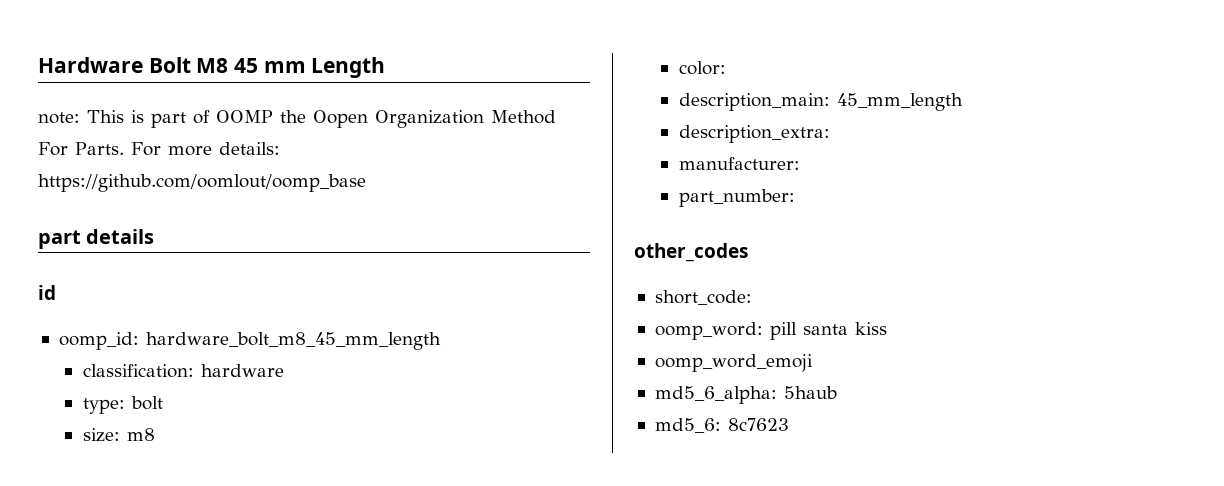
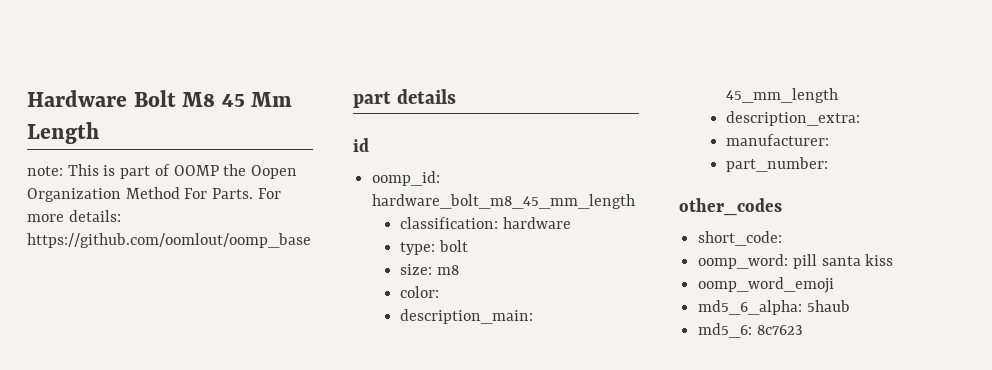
- Hardware Bolt M8 45 mm Length
+ Hardware Bolt M8 45 Mm Length

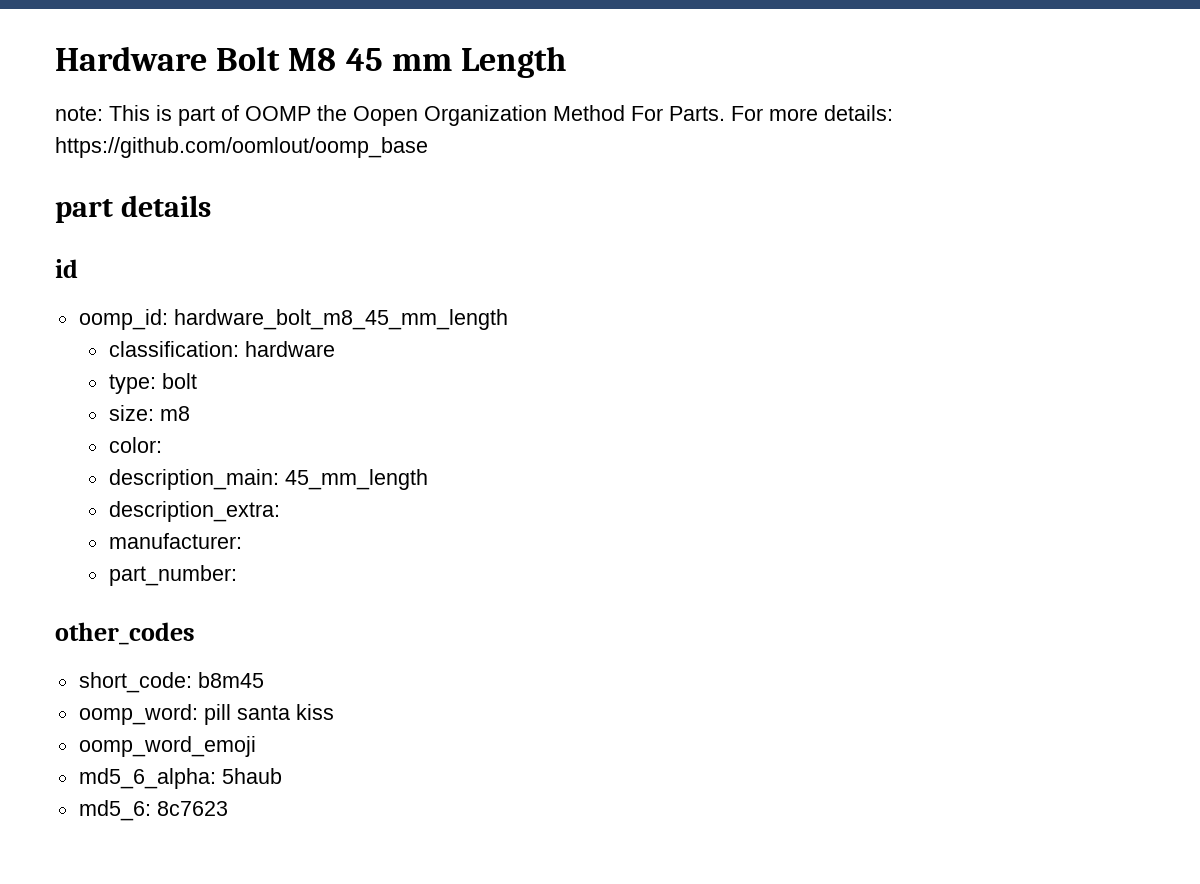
- Hardware Bolt M8 45 Mm Length
+ Hardware Bolt M8 45 mm Length
- short_code:
+ short_code: b8m45

